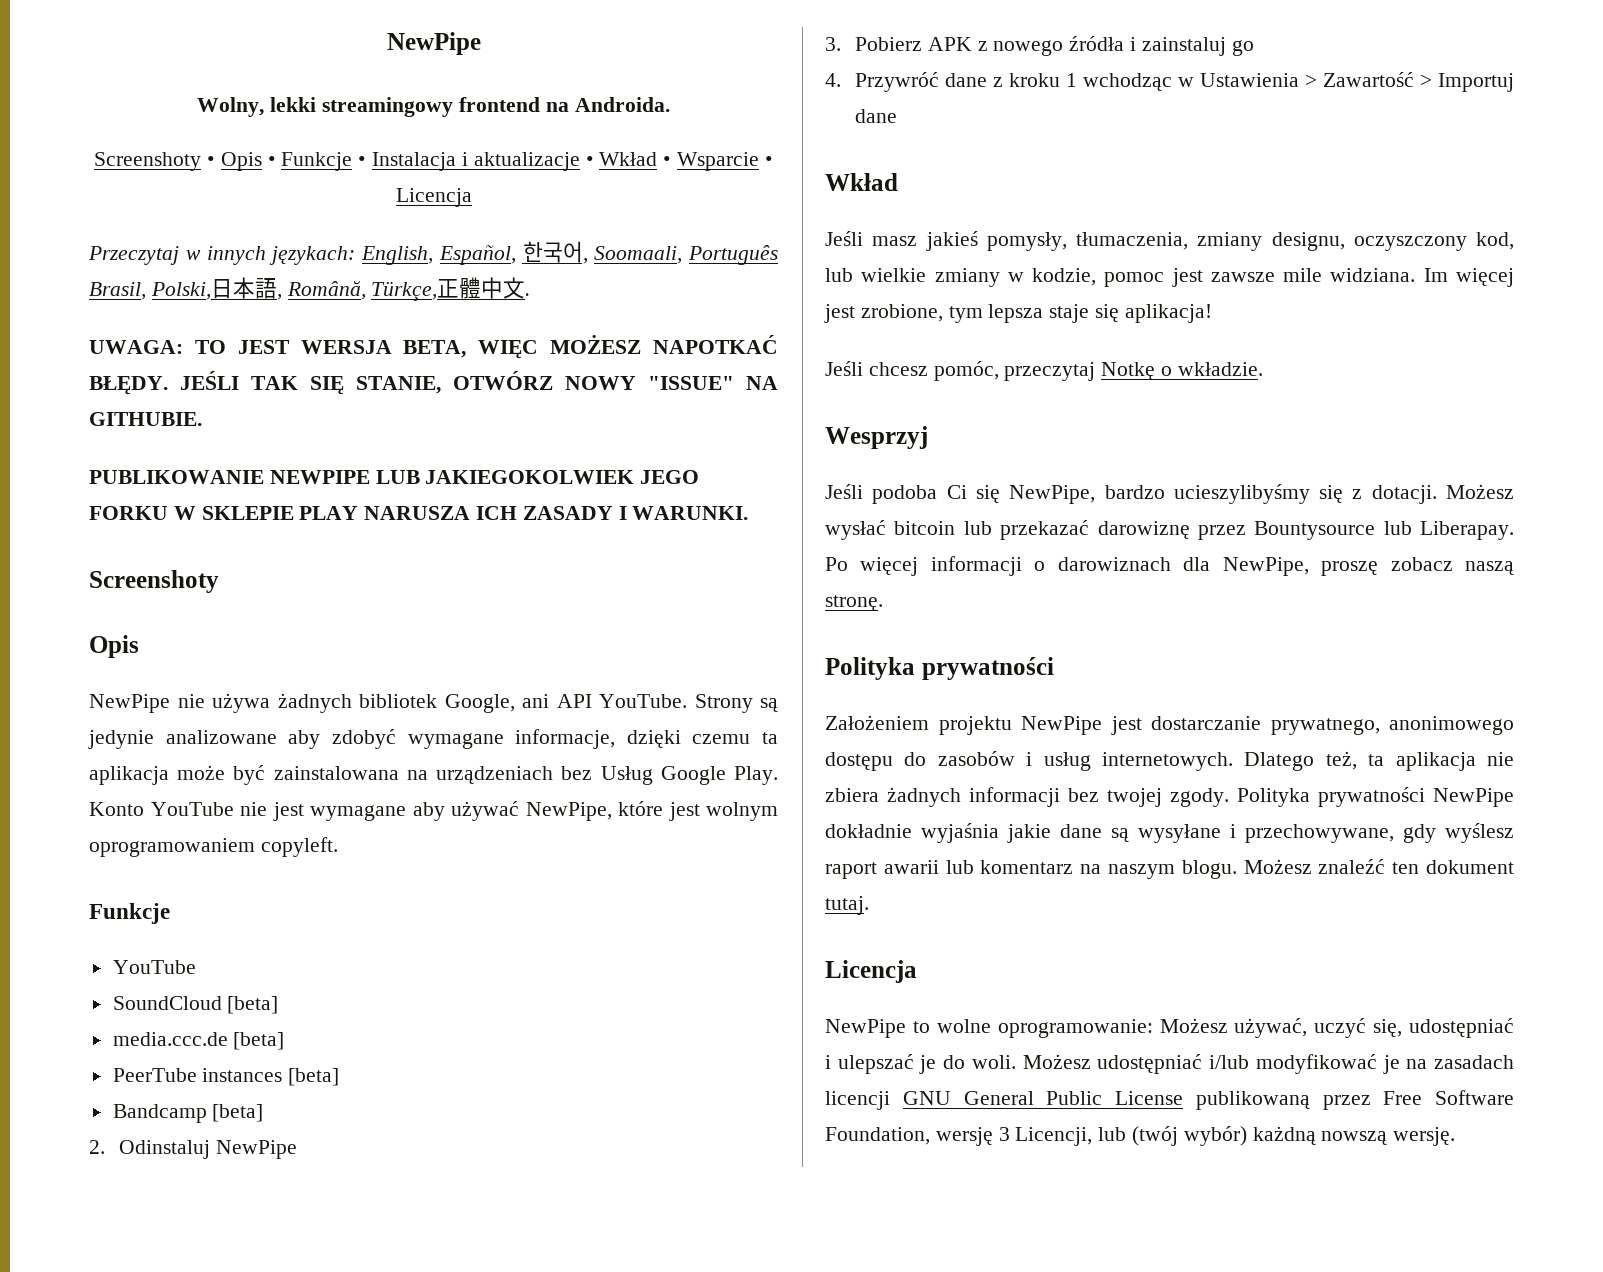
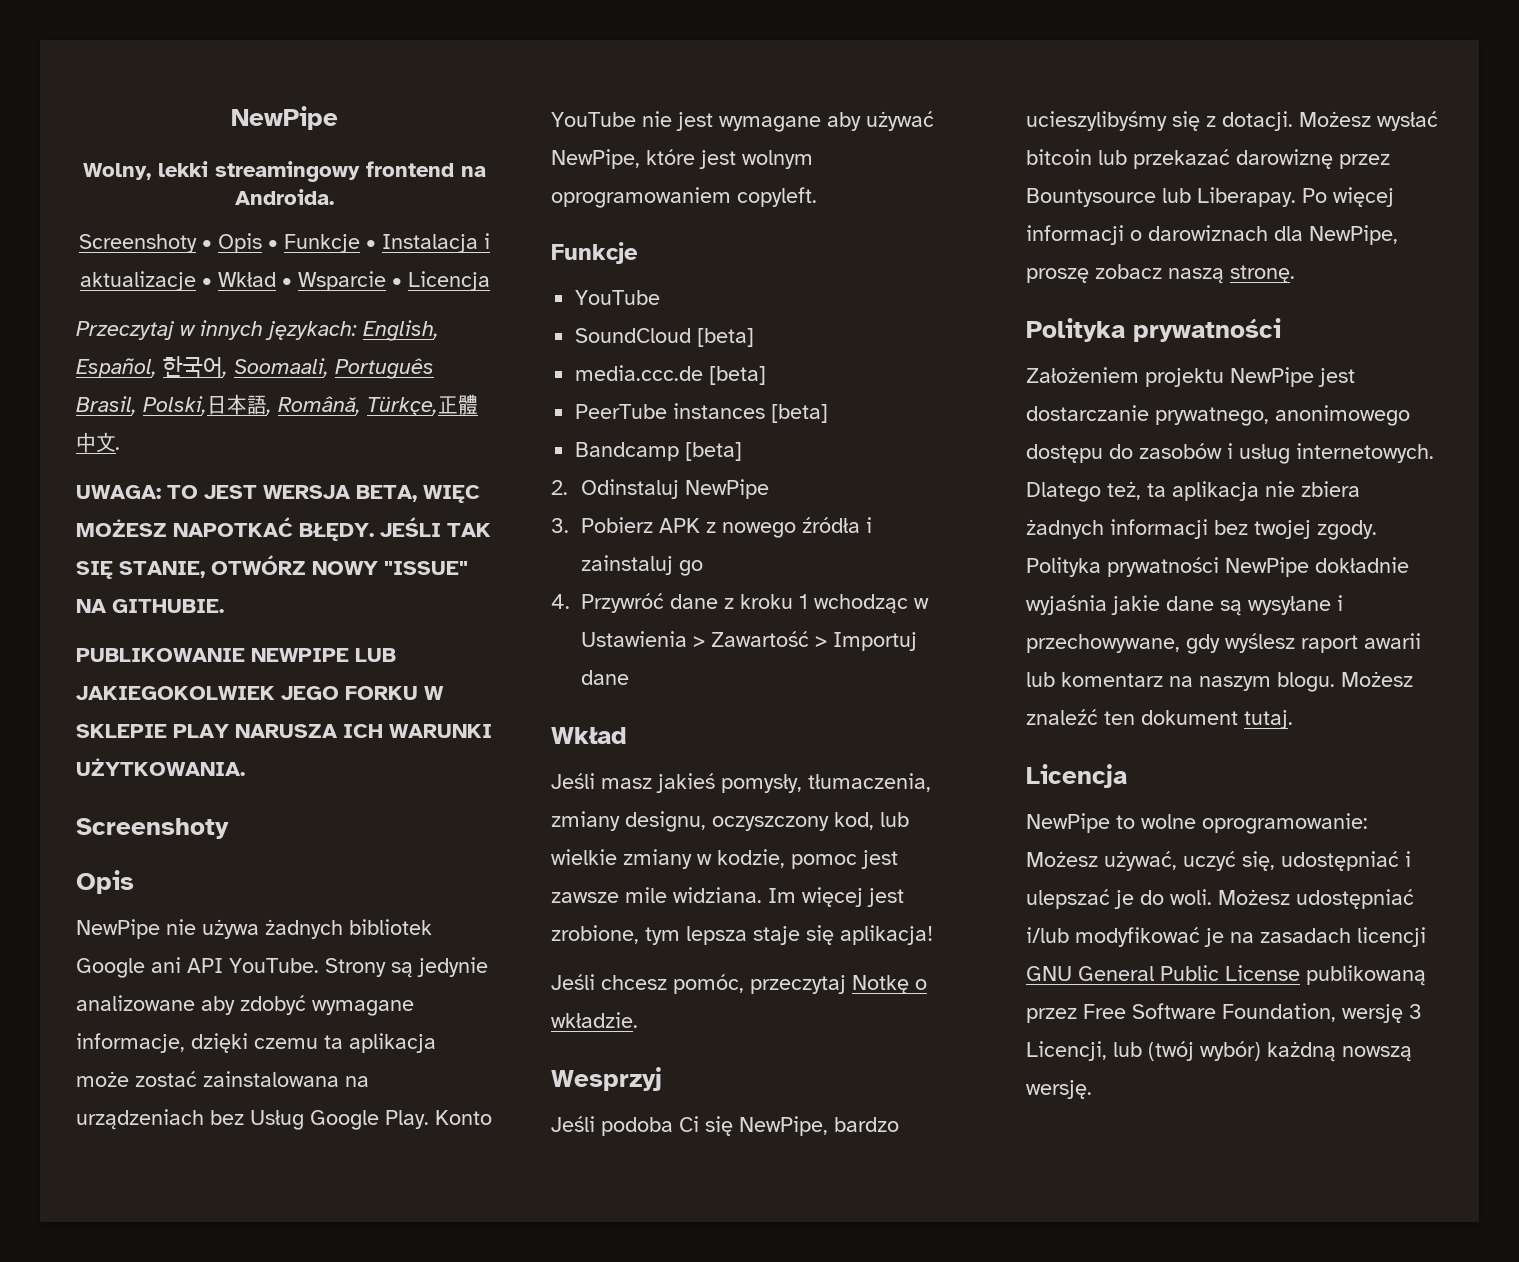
- PUBLIKOWANIE NEWPIPE LUB JAKIEGOKOLWIEK JEGO FORKU W SKLEPIE PLAY NARUSZA ICH ZASADY I WARUNKI.
+ PUBLIKOWANIE NEWPIPE LUB JAKIEGOKOLWIEK JEGO FORKU W SKLEPIE PLAY NARUSZA ICH WARUNKI UŻYTKOWANIA.
- NewPipe nie używa żadnych bibliotek Google, ani API YouTube.
+ NewPipe nie używa żadnych bibliotek Google ani API YouTube.
- Strony są jedynie analizowane aby zdobyć wymagane informacje, dzięki czemu ta aplikacja może być zainstalowana na urządzeniach bez Usług Google Play.
+ Strony są jedynie analizowane aby zdobyć wymagane informacje, dzięki czemu ta aplikacja może zostać zainstalowana na urządzeniach bez Usług Google Play.

